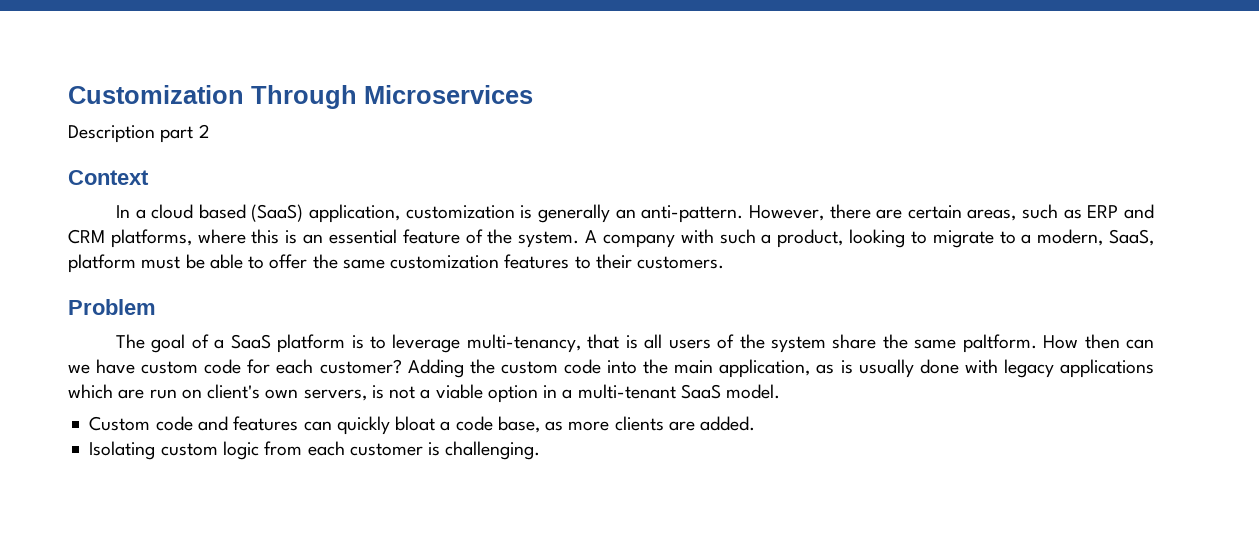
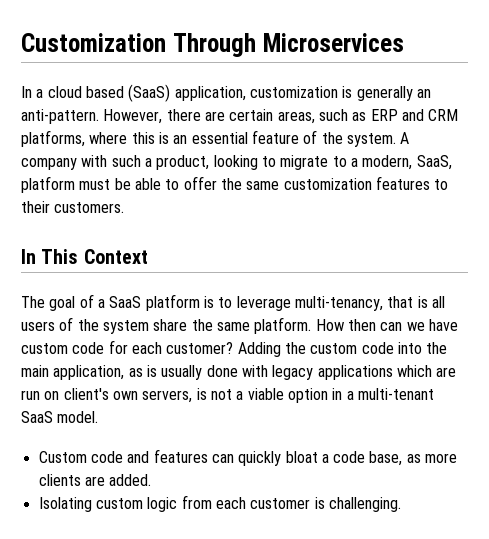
- Description part 2
- Context
- Problem
+ In This Context
- The goal of a SaaS platform is to leverage multi-tenancy, that is all users of the system share the same paltform.
+ The goal of a SaaS platform is to leverage multi-tenancy, that is all users of the system share the same platform.

